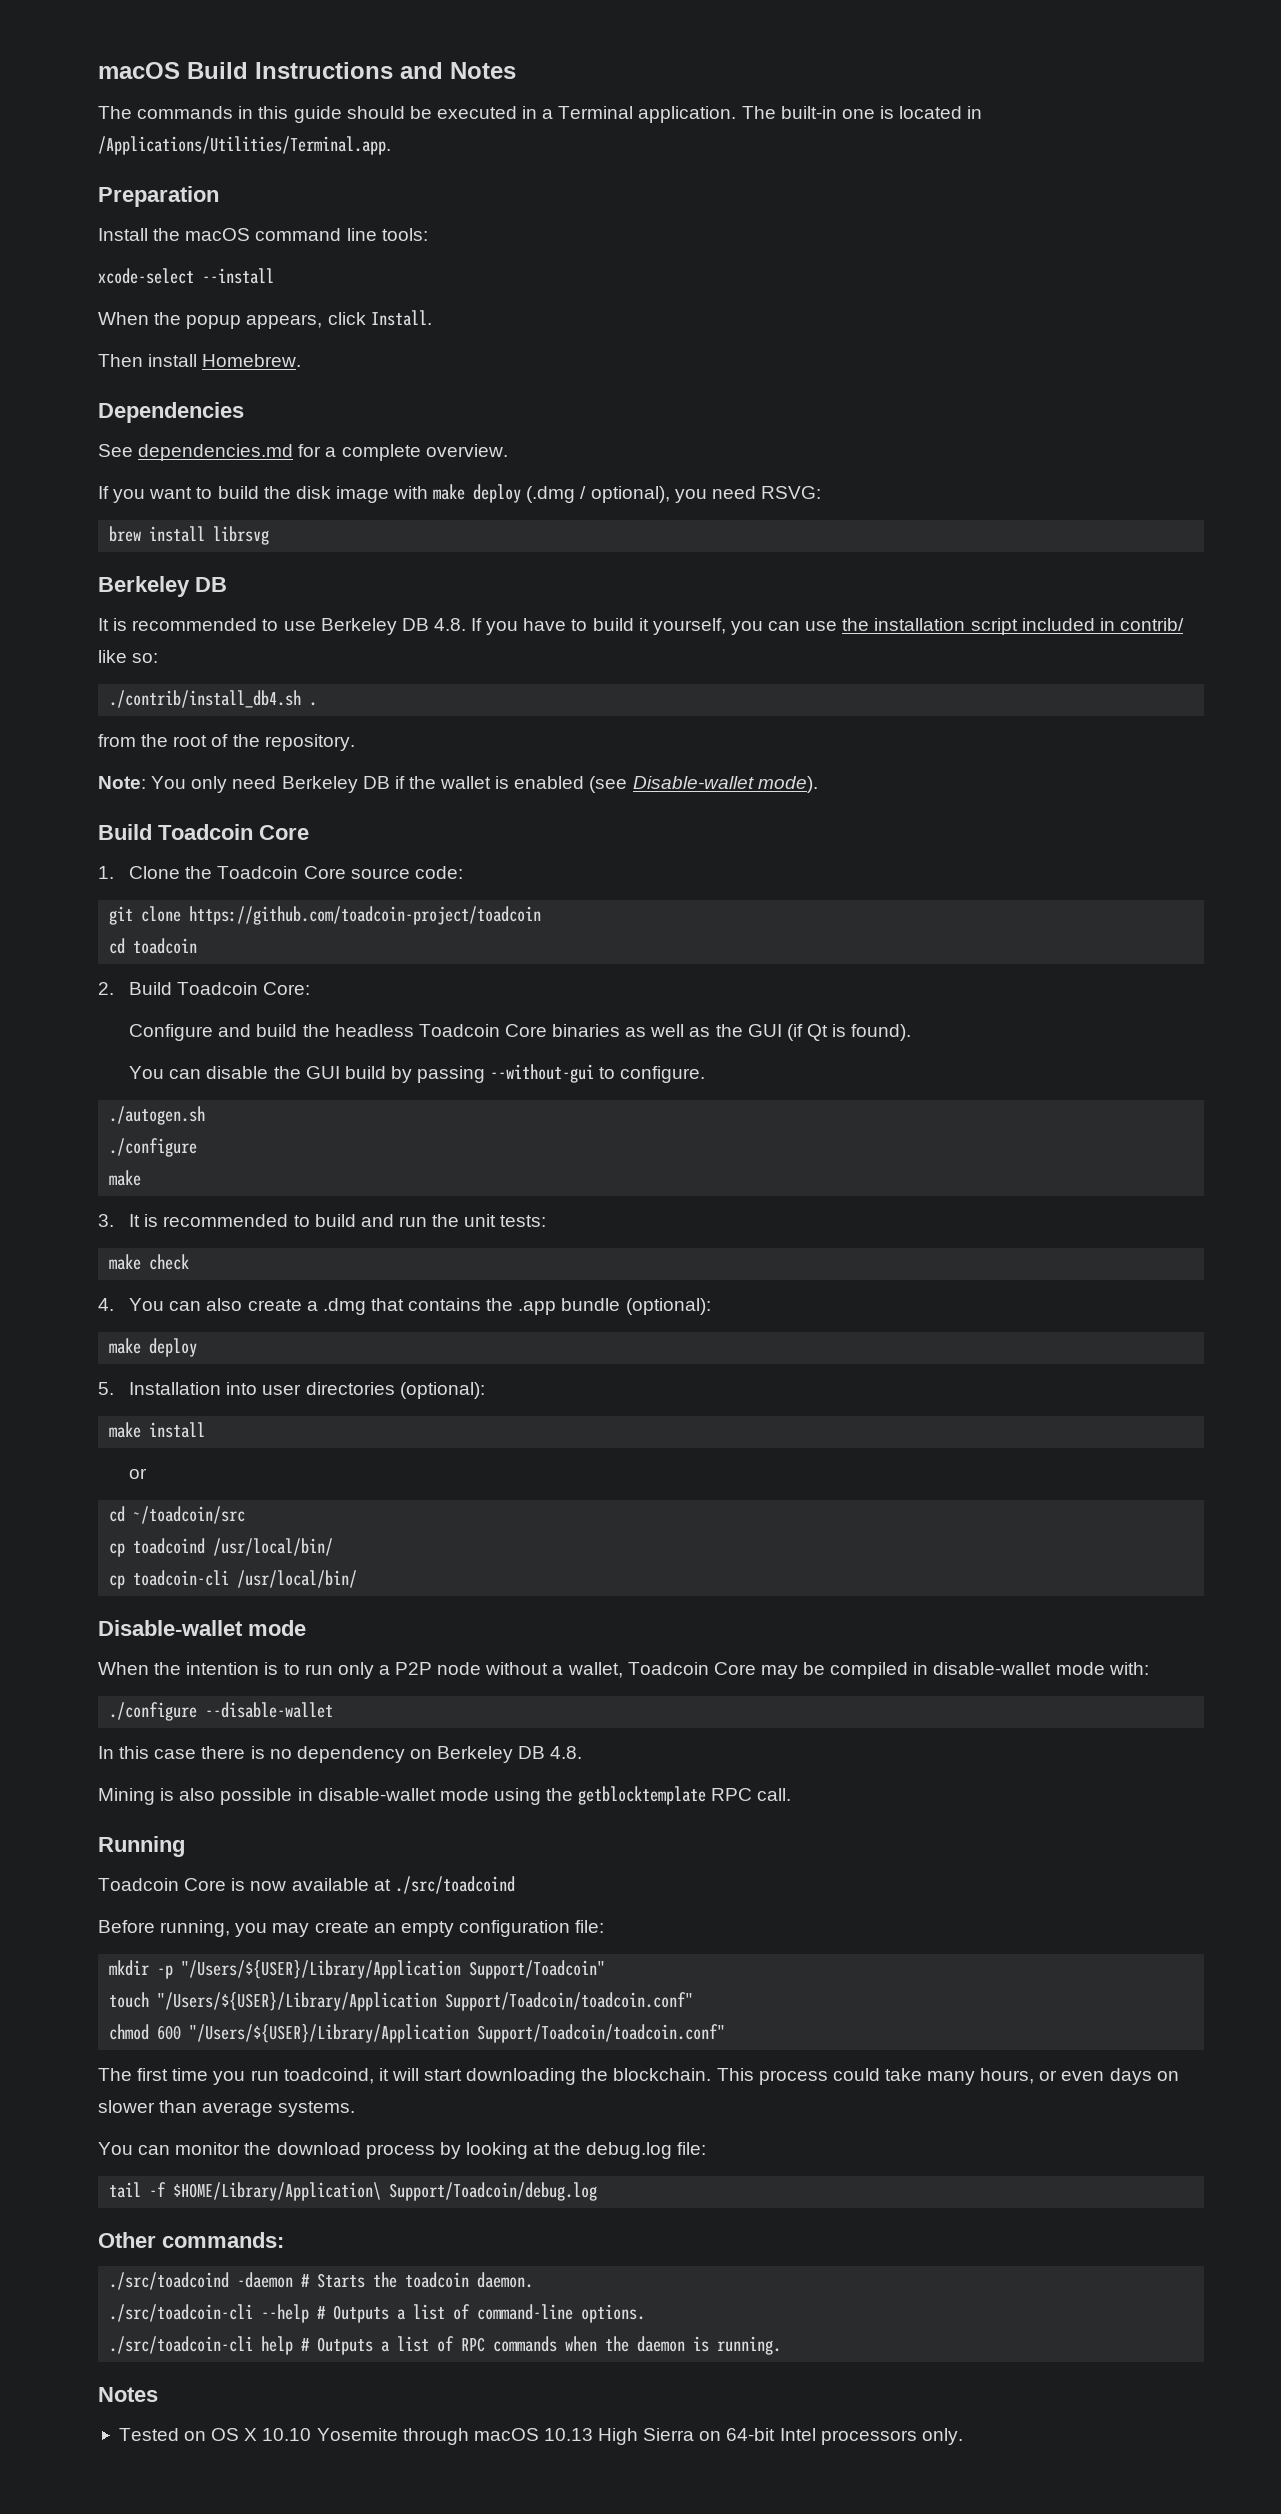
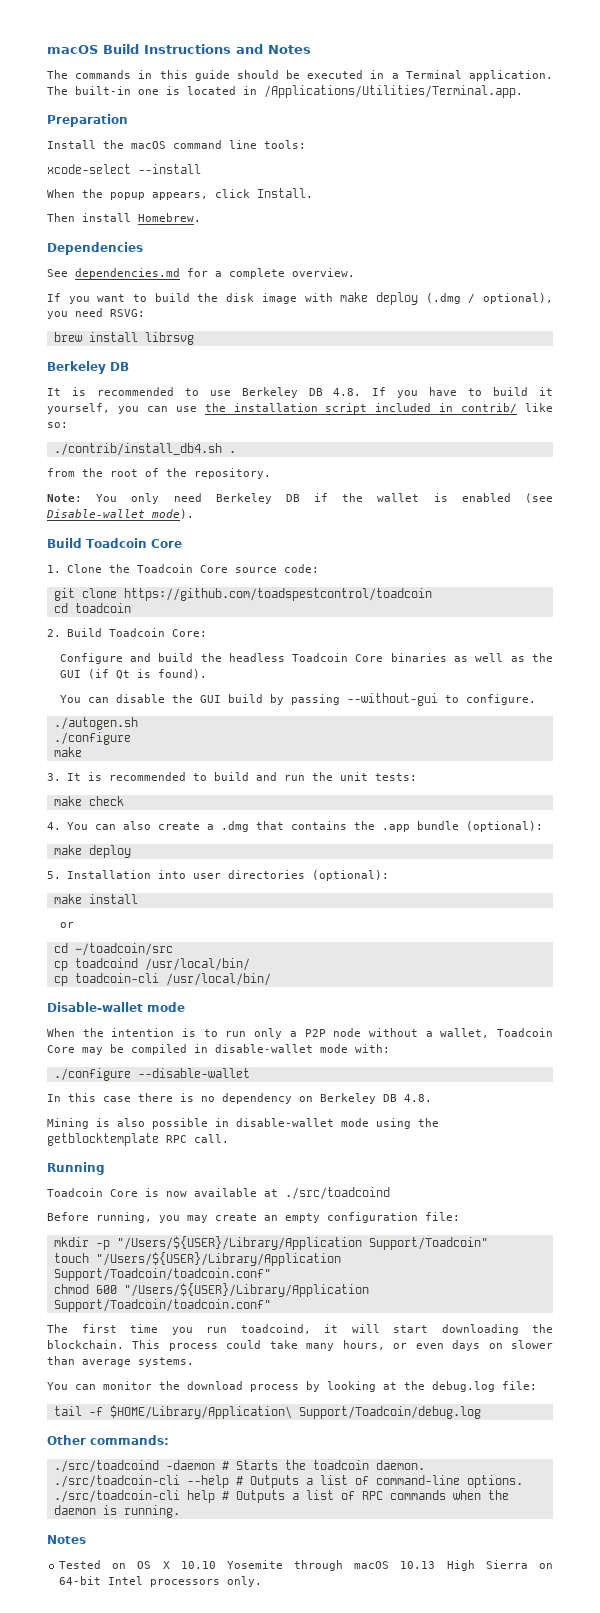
- git clone https://github.com/toadcoin-project/toadcoin
+ git clone https://github.com/toadspestcontrol/toadcoin

